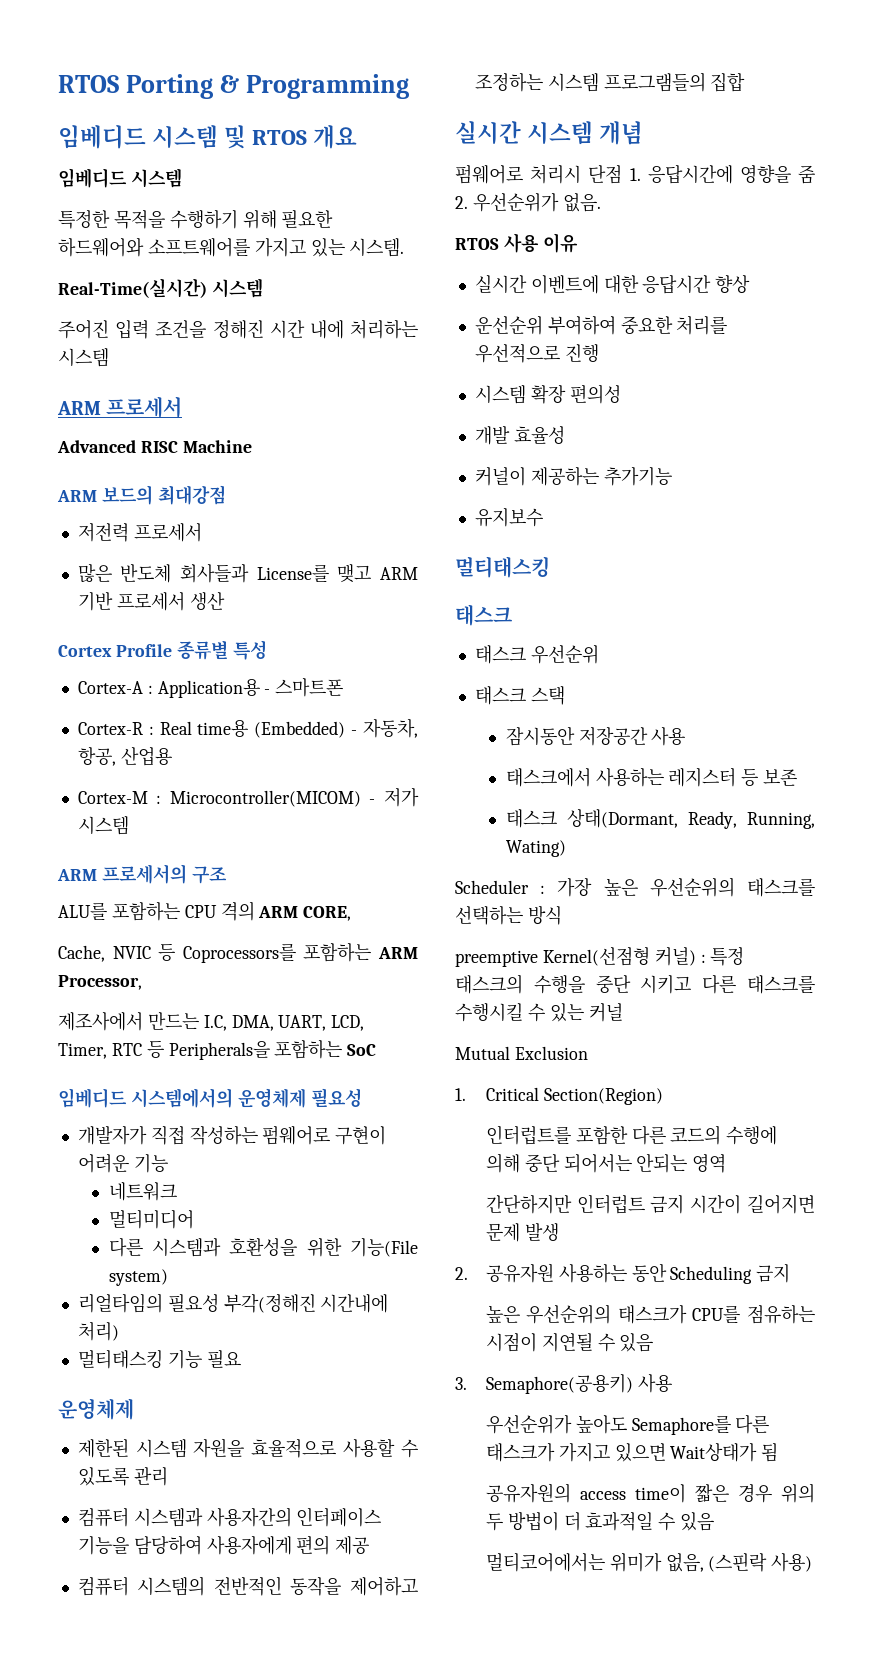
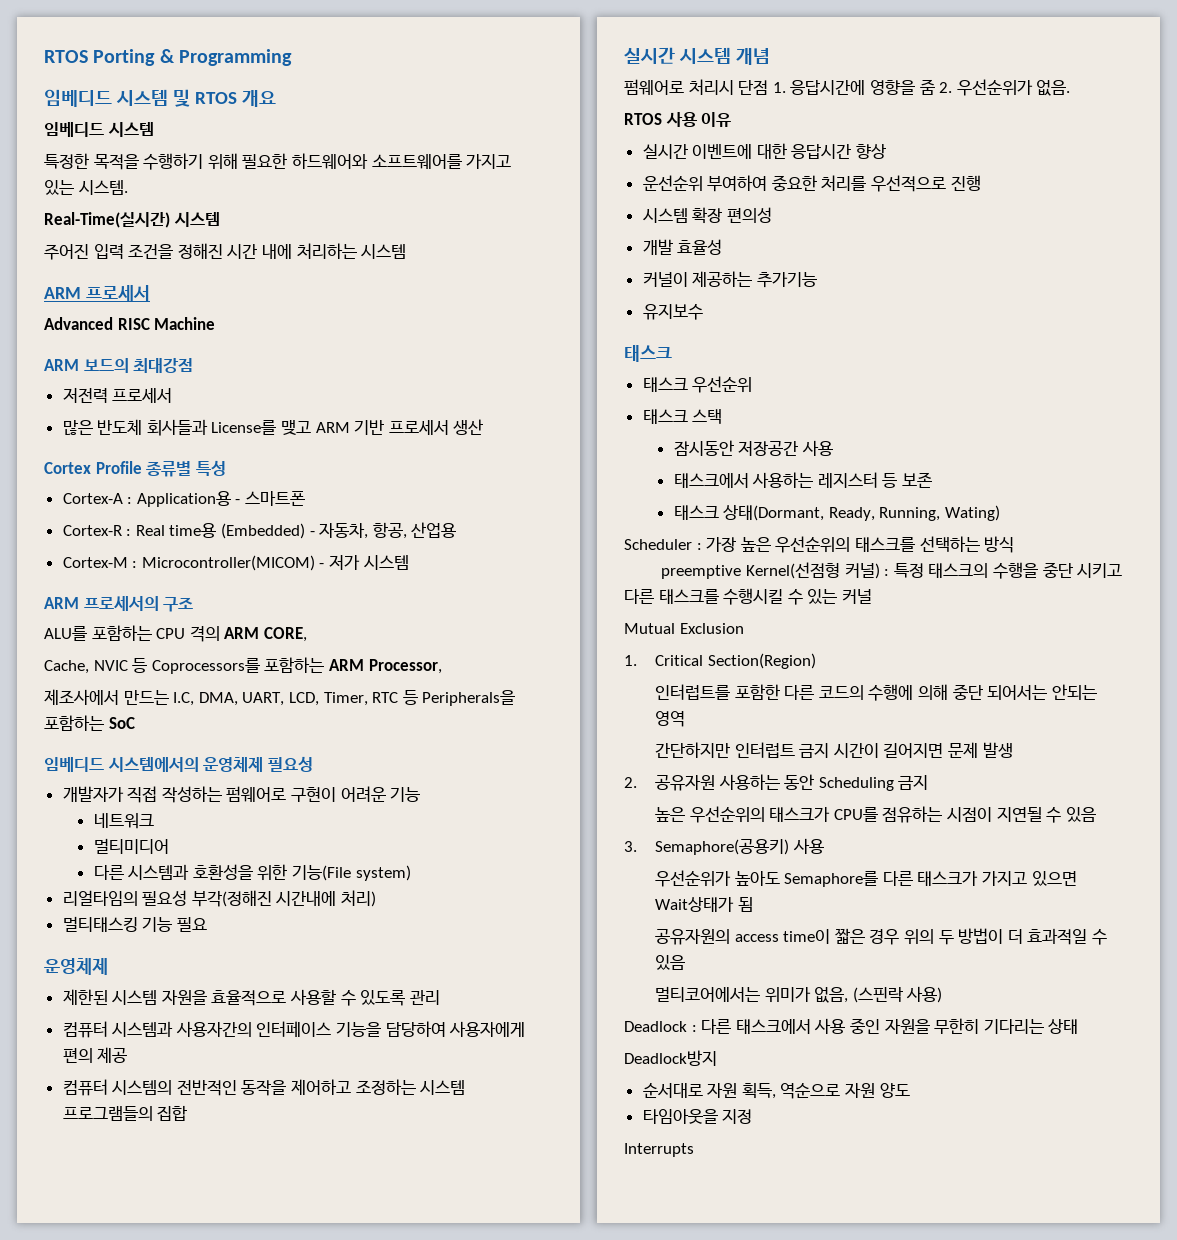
  유지보수
- 멀티태스킹
+ Deadlock : 다른 태스크에서 사용 중인 자원을 무한히 기다리는 상태
+ Deadlock방지
+ 순서대로 자원 획득, 역순으로 자원 양도
+ 타임아웃을 지정
+ Interrupts

